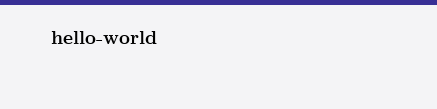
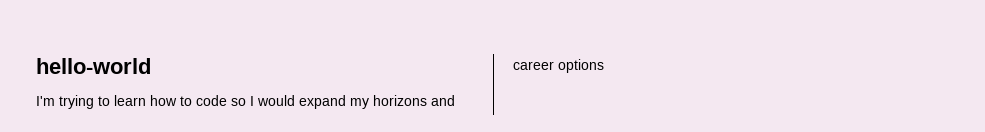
+ I'm trying to learn how to code so I would expand my horizons and career options

